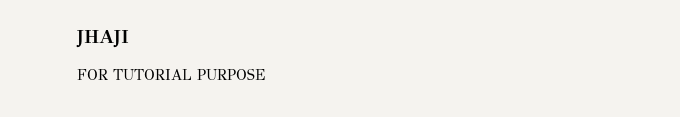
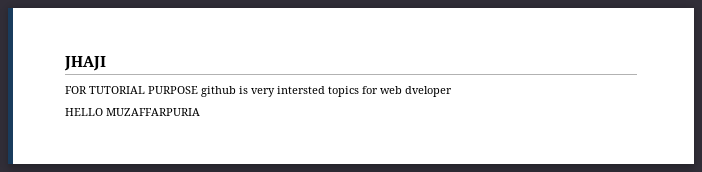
- FOR TUTORIAL PURPOSE
+ FOR TUTORIAL PURPOSE github is very intersted topics for web dveloper
+ HELLO MUZAFFARPURIA

